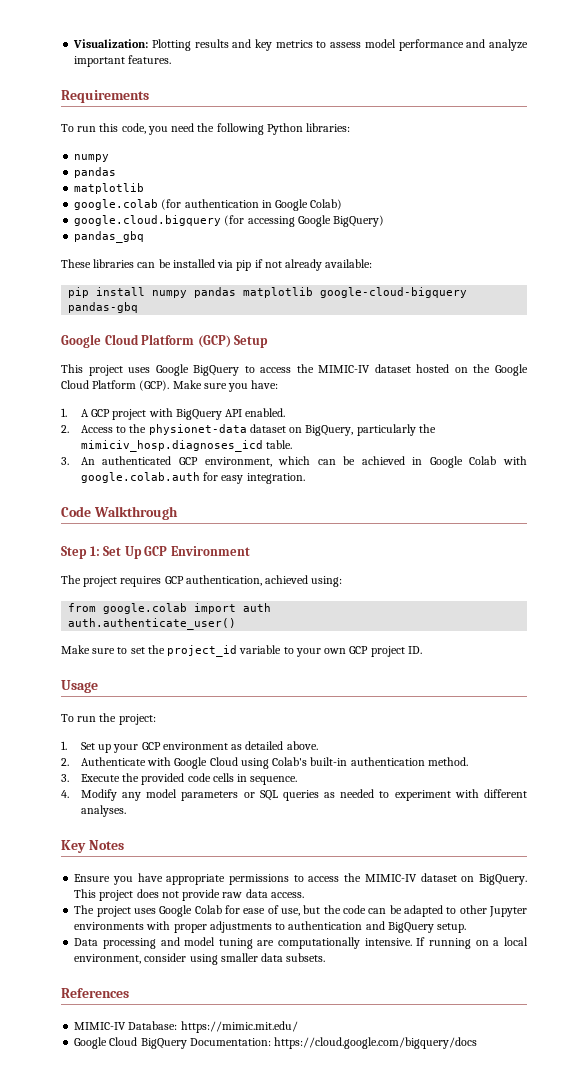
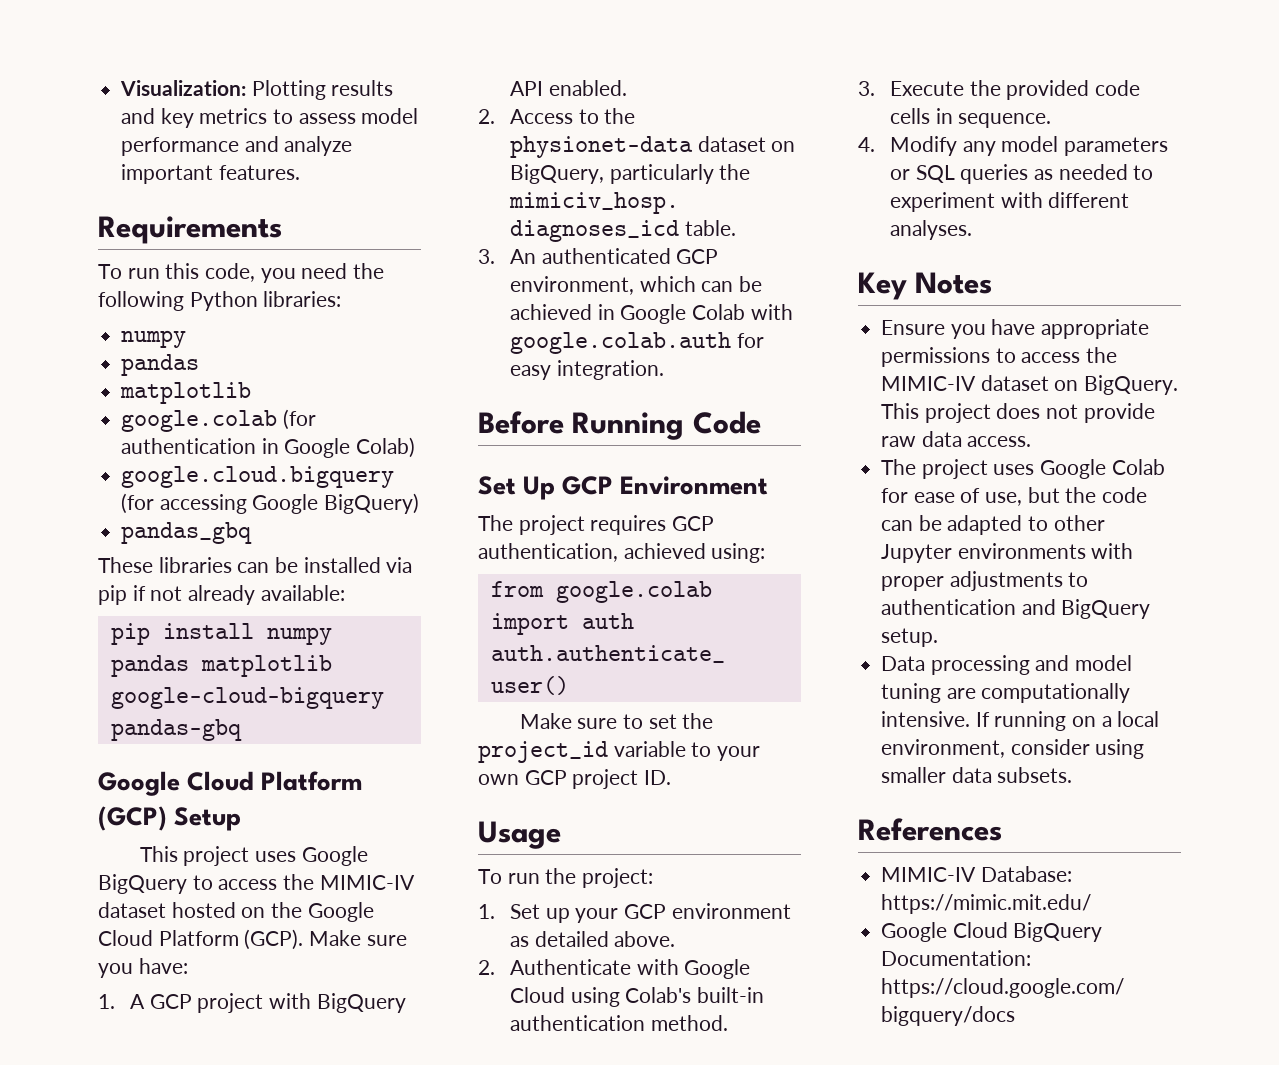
- Code Walkthrough
- Step 1: Set Up GCP Environment
+ Before Running Code
+ Set Up GCP Environment

